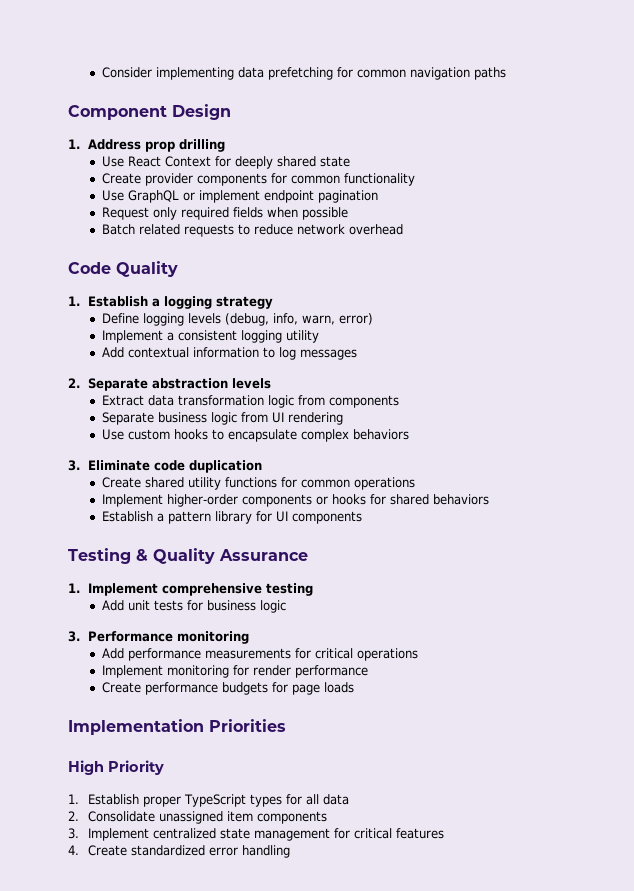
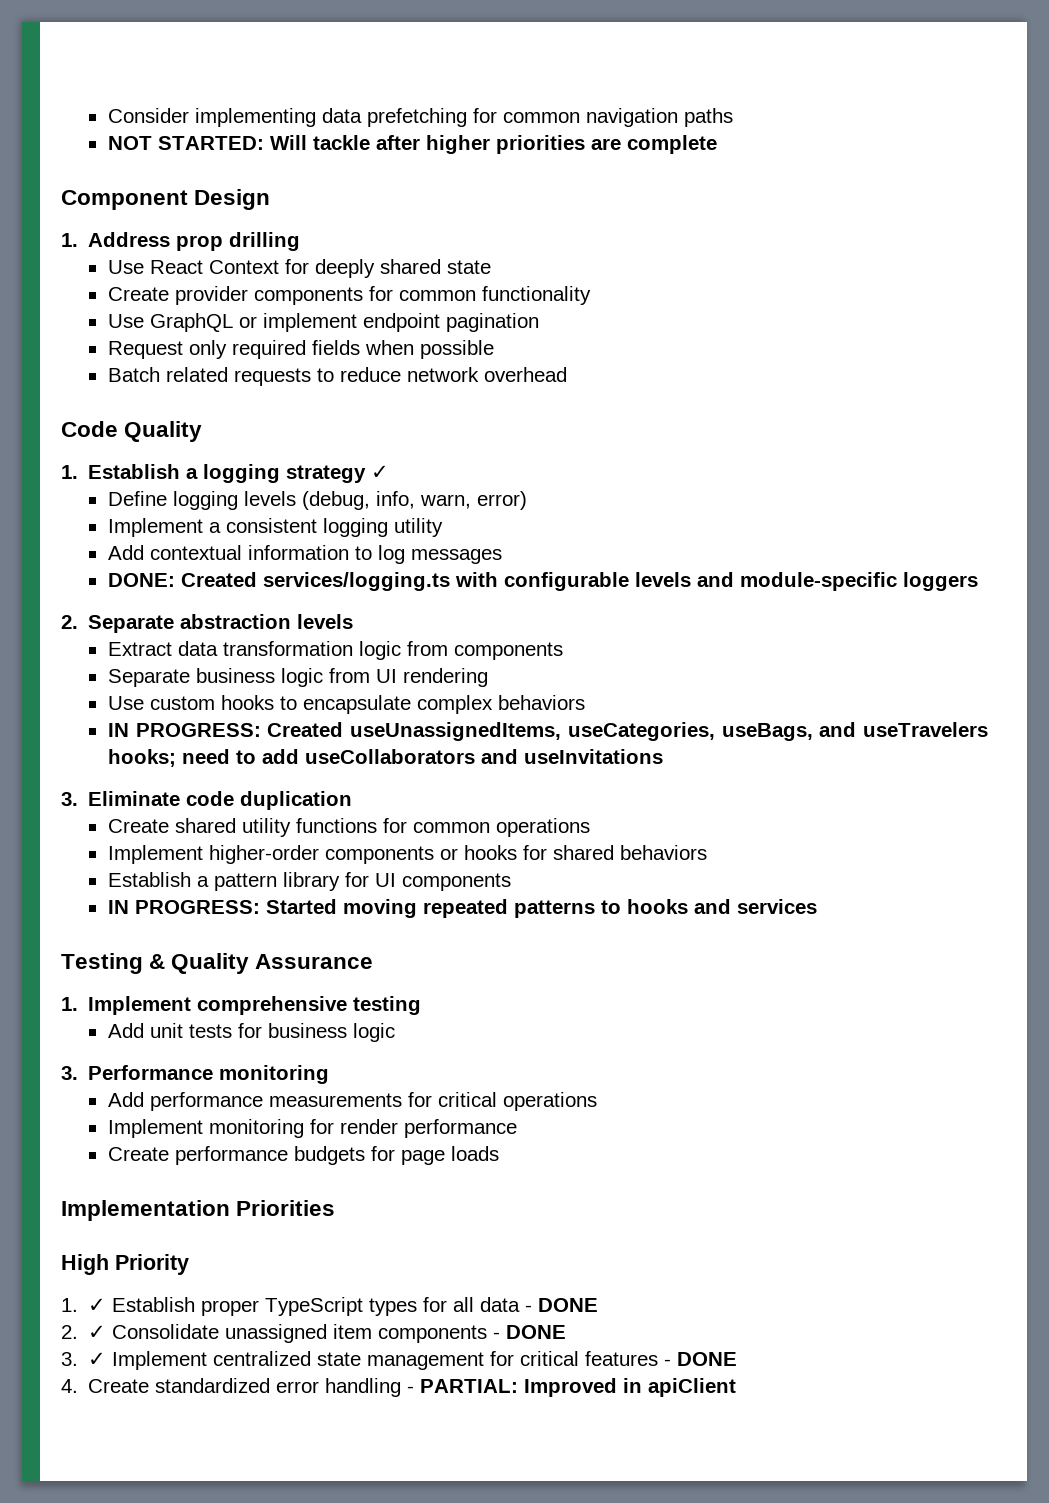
+ NOT STARTED: Will tackle after higher priorities are complete
- 1. Establish a logging strategy
+ 1. Establish a logging strategy ✓
+ DONE: Created services/logging.ts with configurable levels and module-specific loggers
+ IN PROGRESS: Created useUnassignedItems, useCategories, useBags, and useTravelers hooks; need to add useCollaborators and useInvitations
+ IN PROGRESS: Started moving repeated patterns to hooks and services
- 1. Establish proper TypeScript types for all data
- 2. Consolidate unassigned item components
- 3. Implement centralized state management for critical features
+ 1. ✓ Establish proper TypeScript types for all data - DONE
+ 2. ✓ Consolidate unassigned item components - DONE
+ 3. ✓ Implement centralized state management for critical features - DONE
- 4. Create standardized error handling
+ 4. Create standardized error handling - PARTIAL: Improved in apiClient

